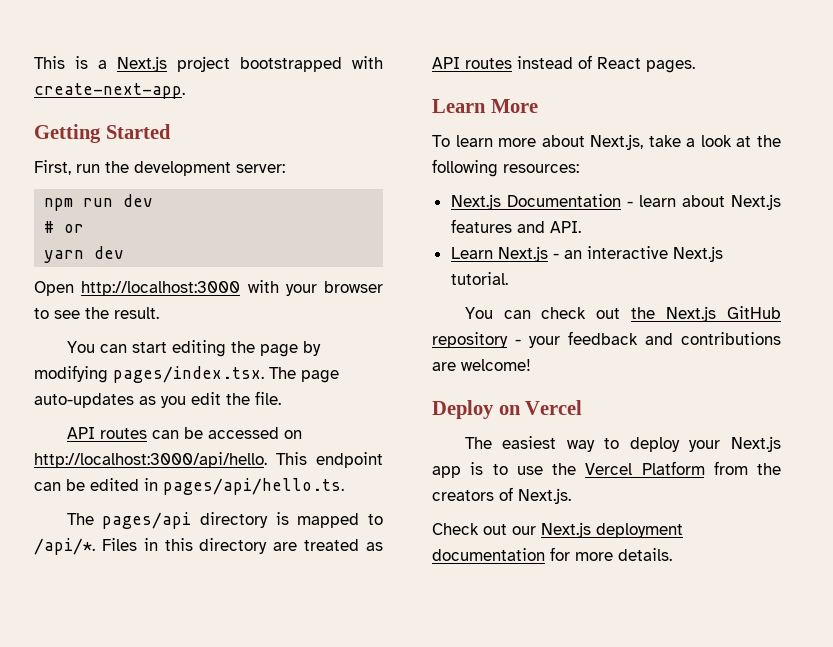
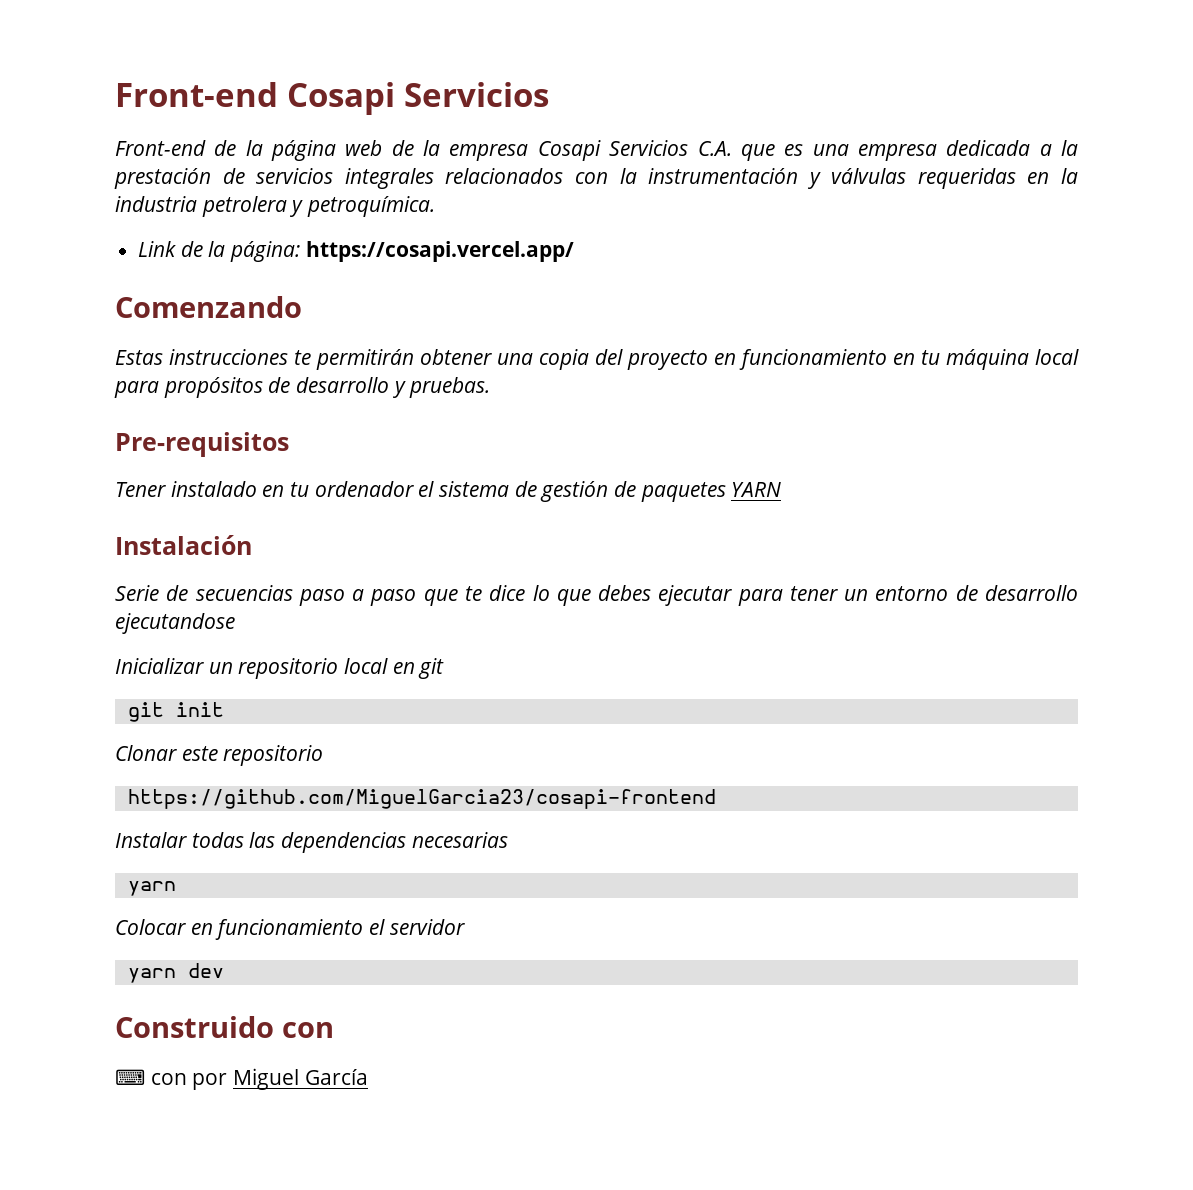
- This is a Next.js project bootstrapped with create-next-app.
- Getting Started
- First, run the development server:
- npm run dev
- # or
+ Front-end Cosapi Servicios
+ Front-end de la página web de la empresa Cosapi Servicios C.A. que es una empresa dedicada a la prestación de servicios integrales relacionados con la instrumentación y válvulas requeridas en la industria petrolera y petroquímica.
+ Link de la página: https://cosapi.vercel.app/
+ Comenzando
+ Estas instrucciones te permitirán obtener una copia del proyecto en funcionamiento en tu máquina local para propósitos de desarrollo y pruebas.
+ Pre-requisitos
+ Tener instalado en tu ordenador el sistema de gestión de paquetes YARN
+ Instalación
+ Serie de secuencias paso a paso que te dice lo que debes ejecutar para tener un entorno de desarrollo ejecutandose
+ Inicializar un repositorio local en git
+ git init
+ Clonar este repositorio
+ https://github.com/MiguelGarcia23/cosapi-frontend
+ Instalar todas las dependencias necesarias
+ yarn
+ Colocar en funcionamiento el servidor
  yarn dev
- Open http://localhost:3000 with your browser to see the result.
- You can start editing the page by modifying pages/index.tsx. The page auto-updates as you edit the file.
- API routes can be accessed on http://localhost:3000/api/hello. This endpoint can be edited in pages/api/hello.ts.
- The pages/api directory is mapped to /api/*. Files in this directory are treated as API routes instead of React pages.
- Learn More
- To learn more about Next.js, take a look at the following resources:
- Next.js Documentation - learn about Next.js features and API.
- Learn Next.js - an interactive Next.js tutorial.
- You can check out the Next.js GitHub repository - your feedback and contributions are welcome!
- Deploy on Vercel
- The easiest way to deploy your Next.js app is to use the Vercel Platform from the creators of Next.js.
- Check out our Next.js deployment documentation for more details.
+ Construido con
+ ⌨ con por Miguel García

